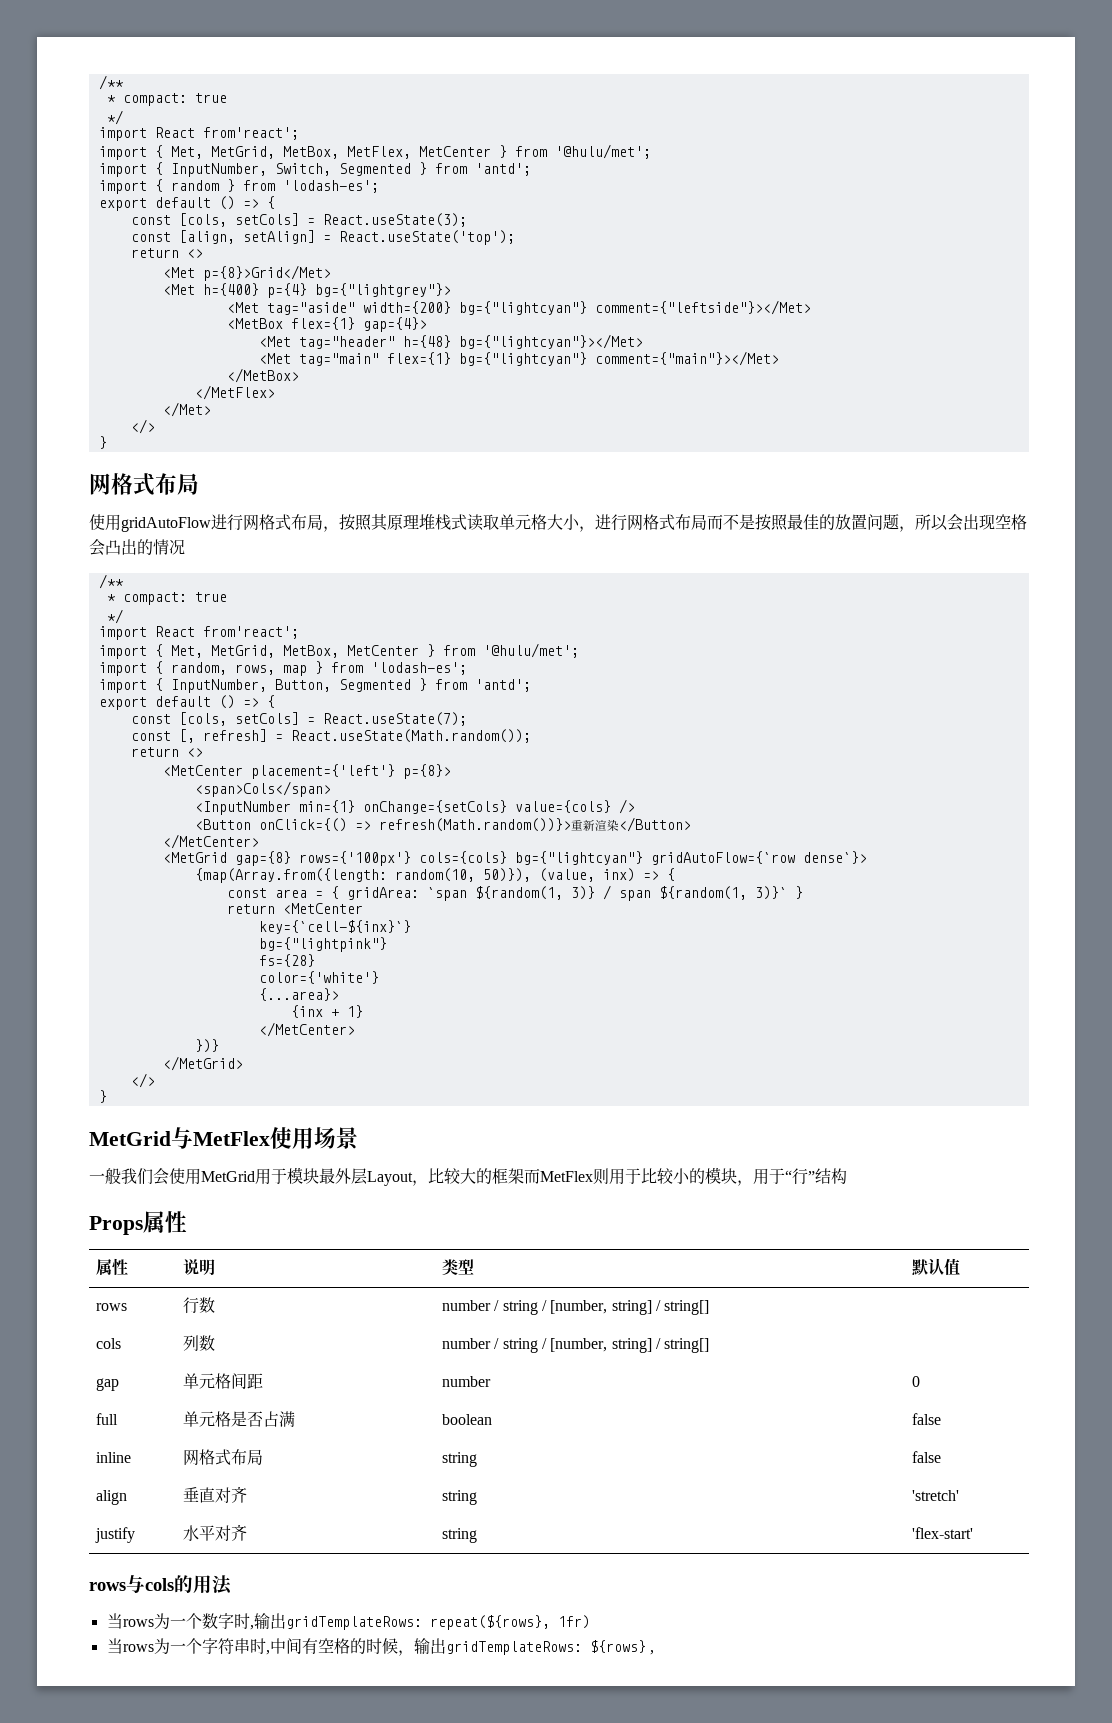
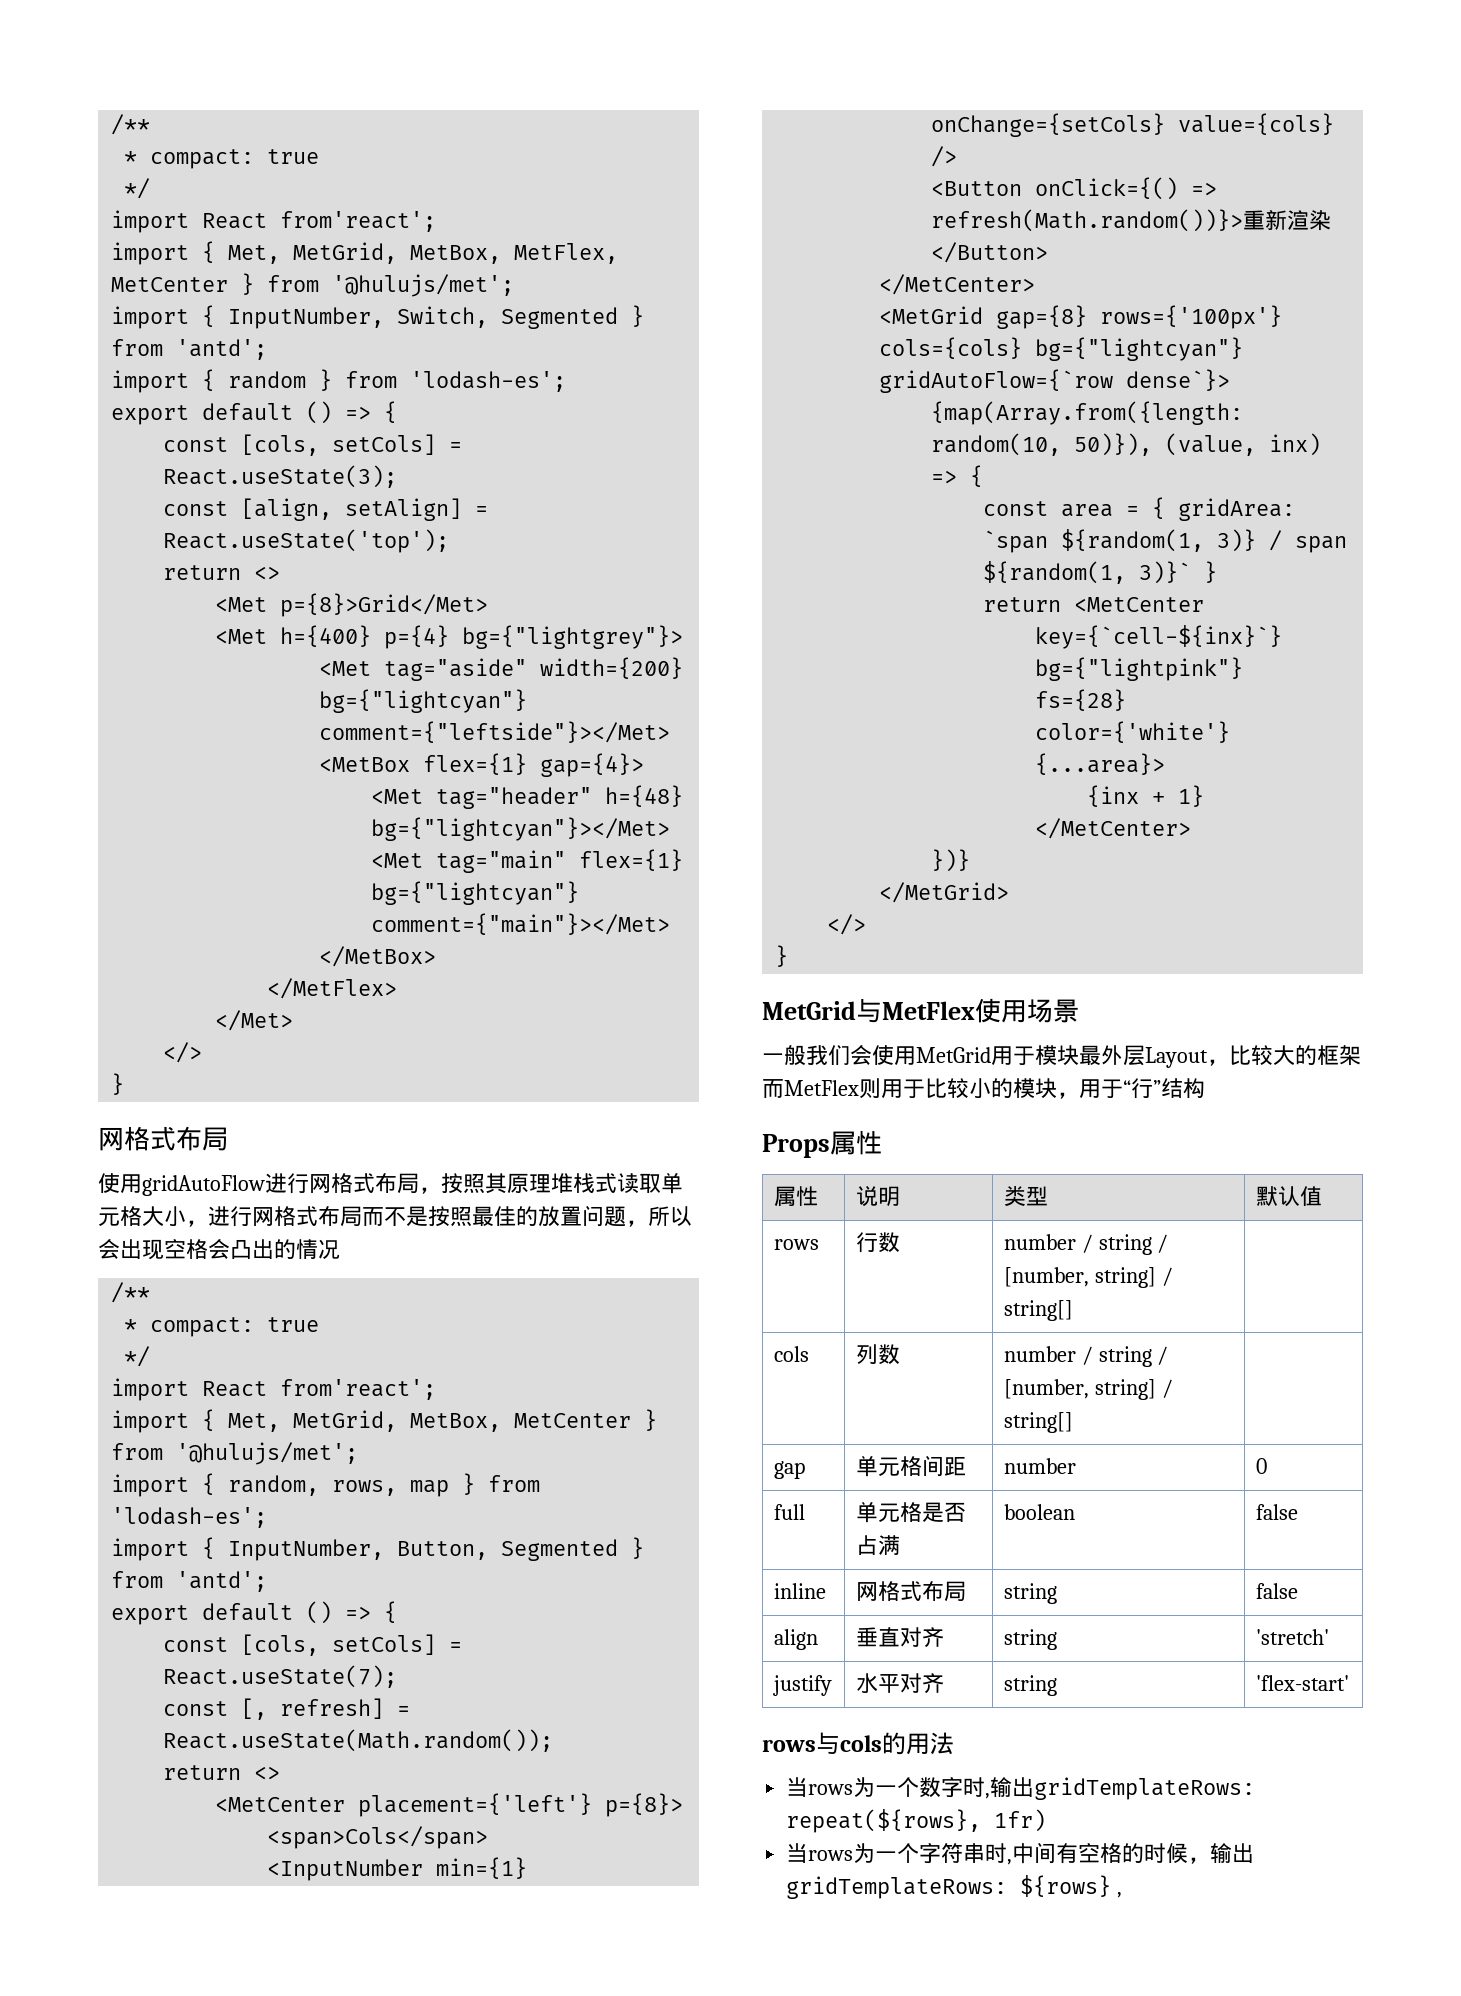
- import { Met, MetGrid, MetBox, MetFlex, MetCenter } from '@hulu/met';
+ import { Met, MetGrid, MetBox, MetFlex, MetCenter } from '@hulujs/met';
- import { Met, MetGrid, MetBox, MetCenter } from '@hulu/met';
+ import { Met, MetGrid, MetBox, MetCenter } from '@hulujs/met';

